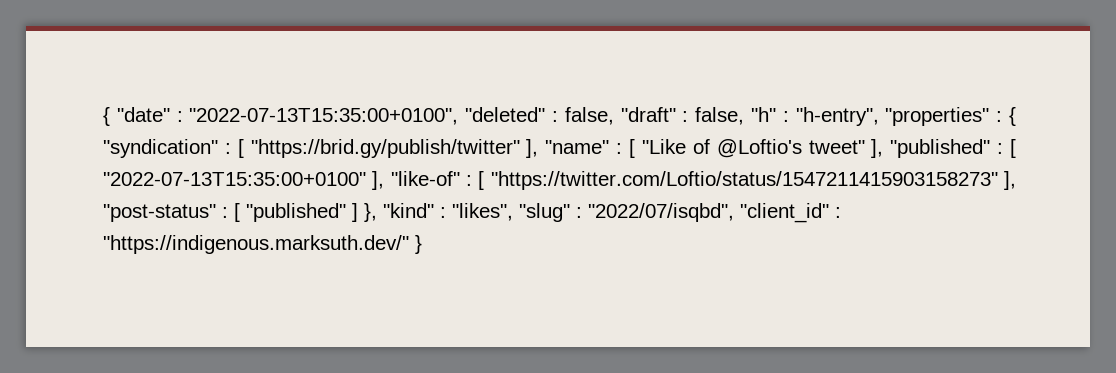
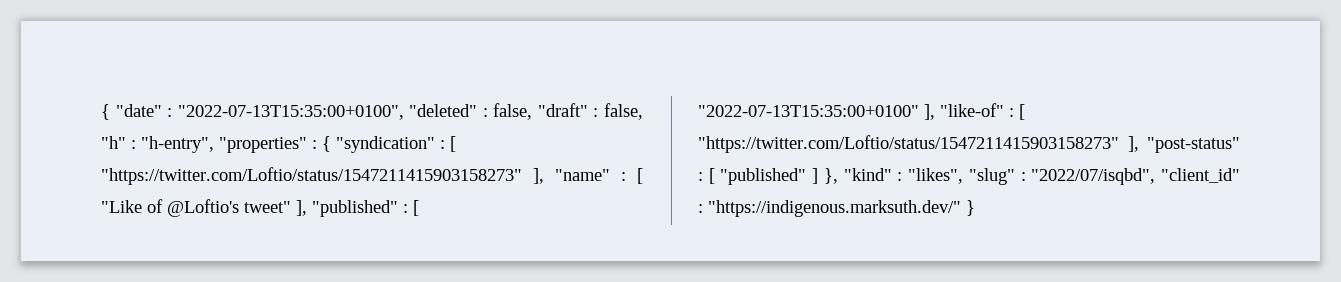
- { "date" : "2022-07-13T15:35:00+0100", "deleted" : false, "draft" : false, "h" : "h-entry", "properties" : { "syndication" : [ "https://brid.gy/publish/twitter" ], "name" : [ "Like of @Loftio's tweet" ], "published" : [ "2022-07-13T15:35:00+0100" ], "like-of" : [ "https://twitter.com/Loftio/status/1547211415903158273" ], "post-status" : [ "published" ] }, "kind" : "likes", "slug" : "2022/07/isqbd", "client_id" : "https://indigenous.marksuth.dev/" }
+ { "date" : "2022-07-13T15:35:00+0100", "deleted" : false, "draft" : false, "h" : "h-entry", "properties" : { "syndication" : [ "https://twitter.com/Loftio/status/1547211415903158273" ], "name" : [ "Like of @Loftio's tweet" ], "published" : [ "2022-07-13T15:35:00+0100" ], "like-of" : [ "https://twitter.com/Loftio/status/1547211415903158273" ], "post-status" : [ "published" ] }, "kind" : "likes", "slug" : "2022/07/isqbd", "client_id" : "https://indigenous.marksuth.dev/" }

